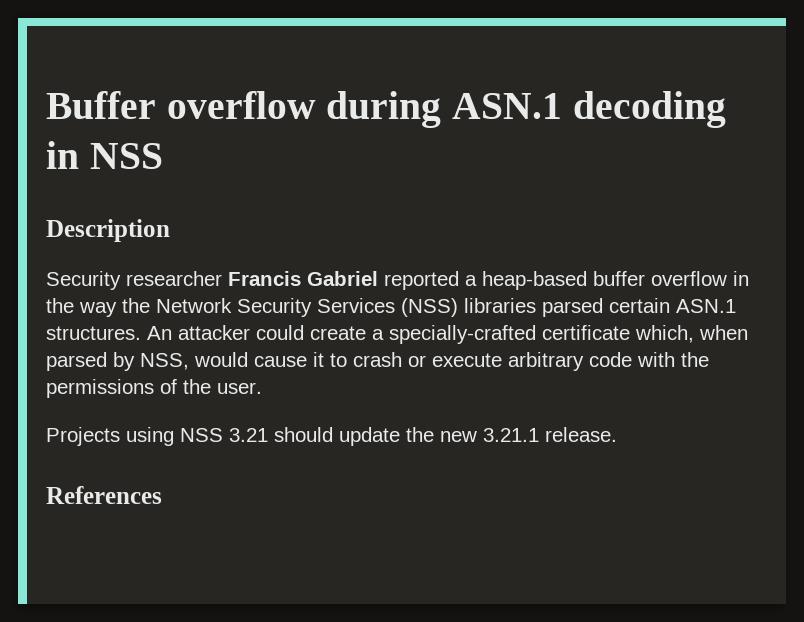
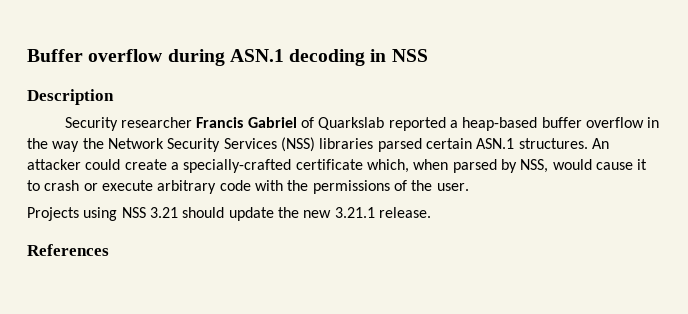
- Security researcher Francis Gabriel reported a heap-based buffer overflow in the way the Network Security Services (NSS) libraries parsed certain ASN.1 structures.
+ Security researcher Francis Gabriel of Quarkslab reported a heap-based buffer overflow in the way the Network Security Services (NSS) libraries parsed certain ASN.1 structures.

